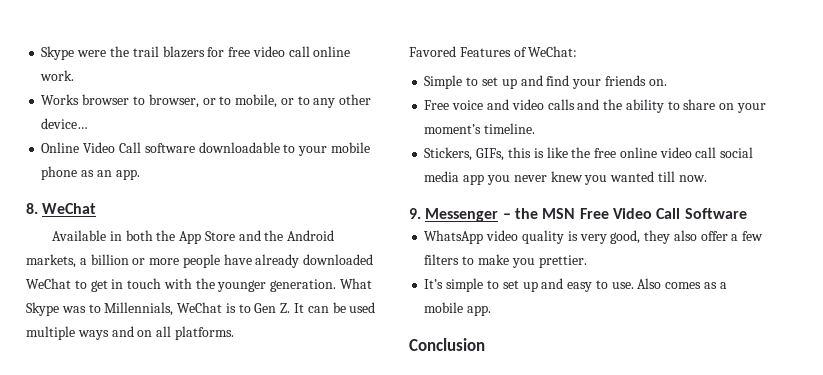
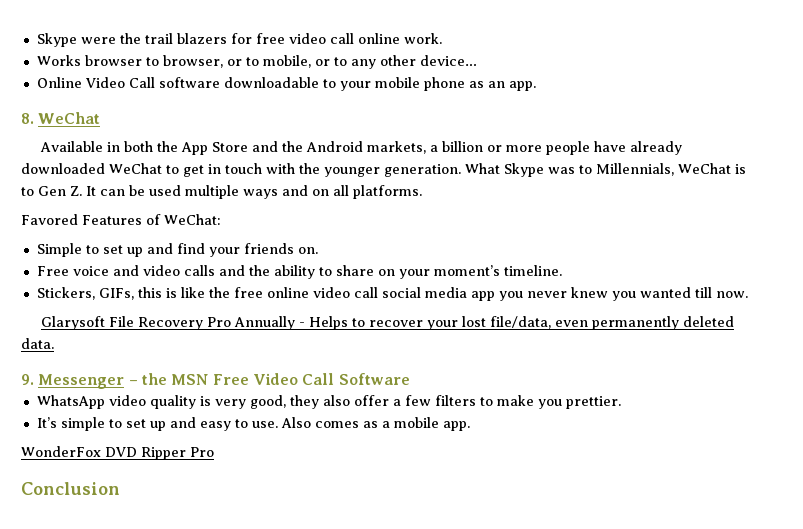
+ Glarysoft File Recovery Pro Annually - Helps to recover your lost file/data, even permanently deleted data.
+ WonderFox DVD Ripper Pro

